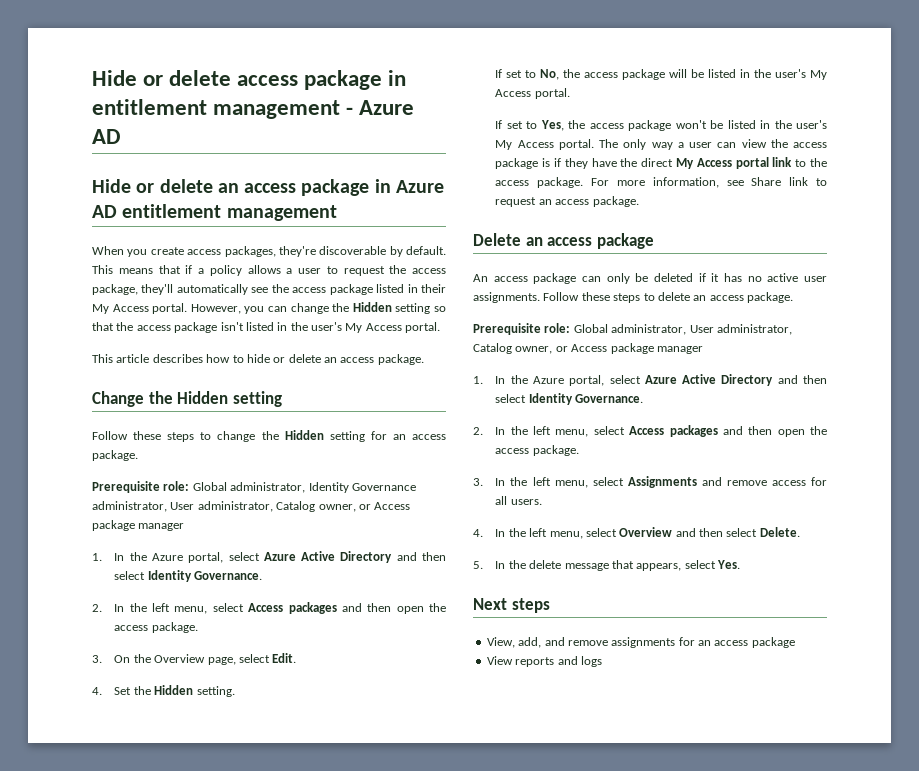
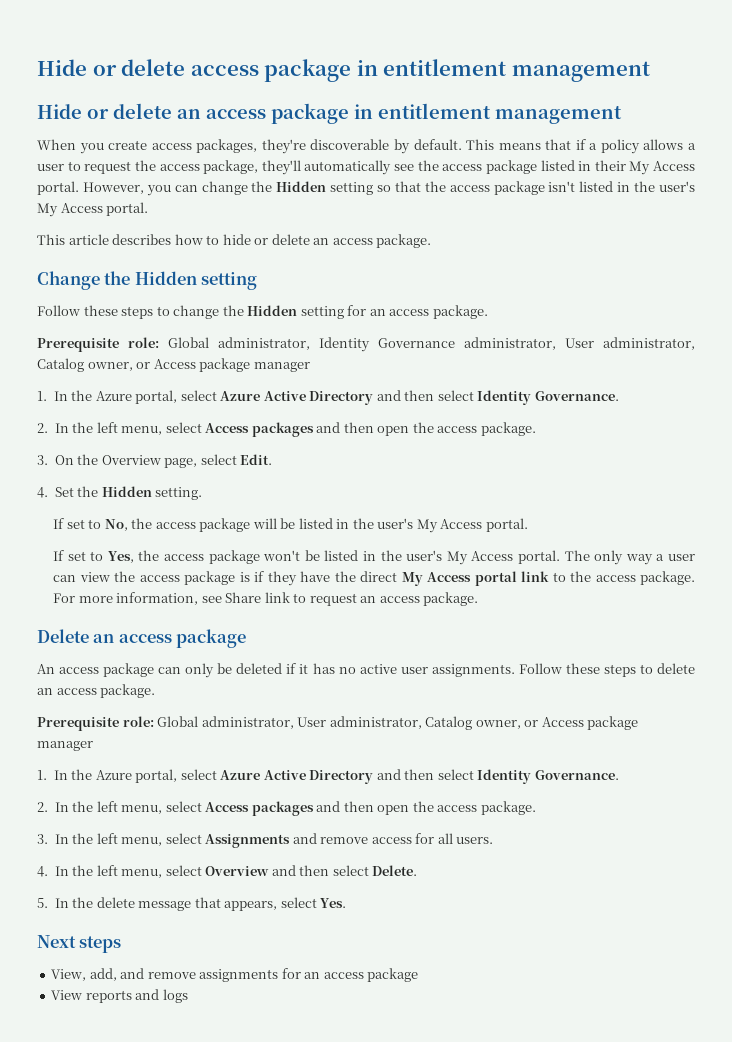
- Hide or delete access package in entitlement management - Azure AD
+ Hide or delete access package in entitlement management
- Hide or delete an access package in Azure AD entitlement management
+ Hide or delete an access package in entitlement management

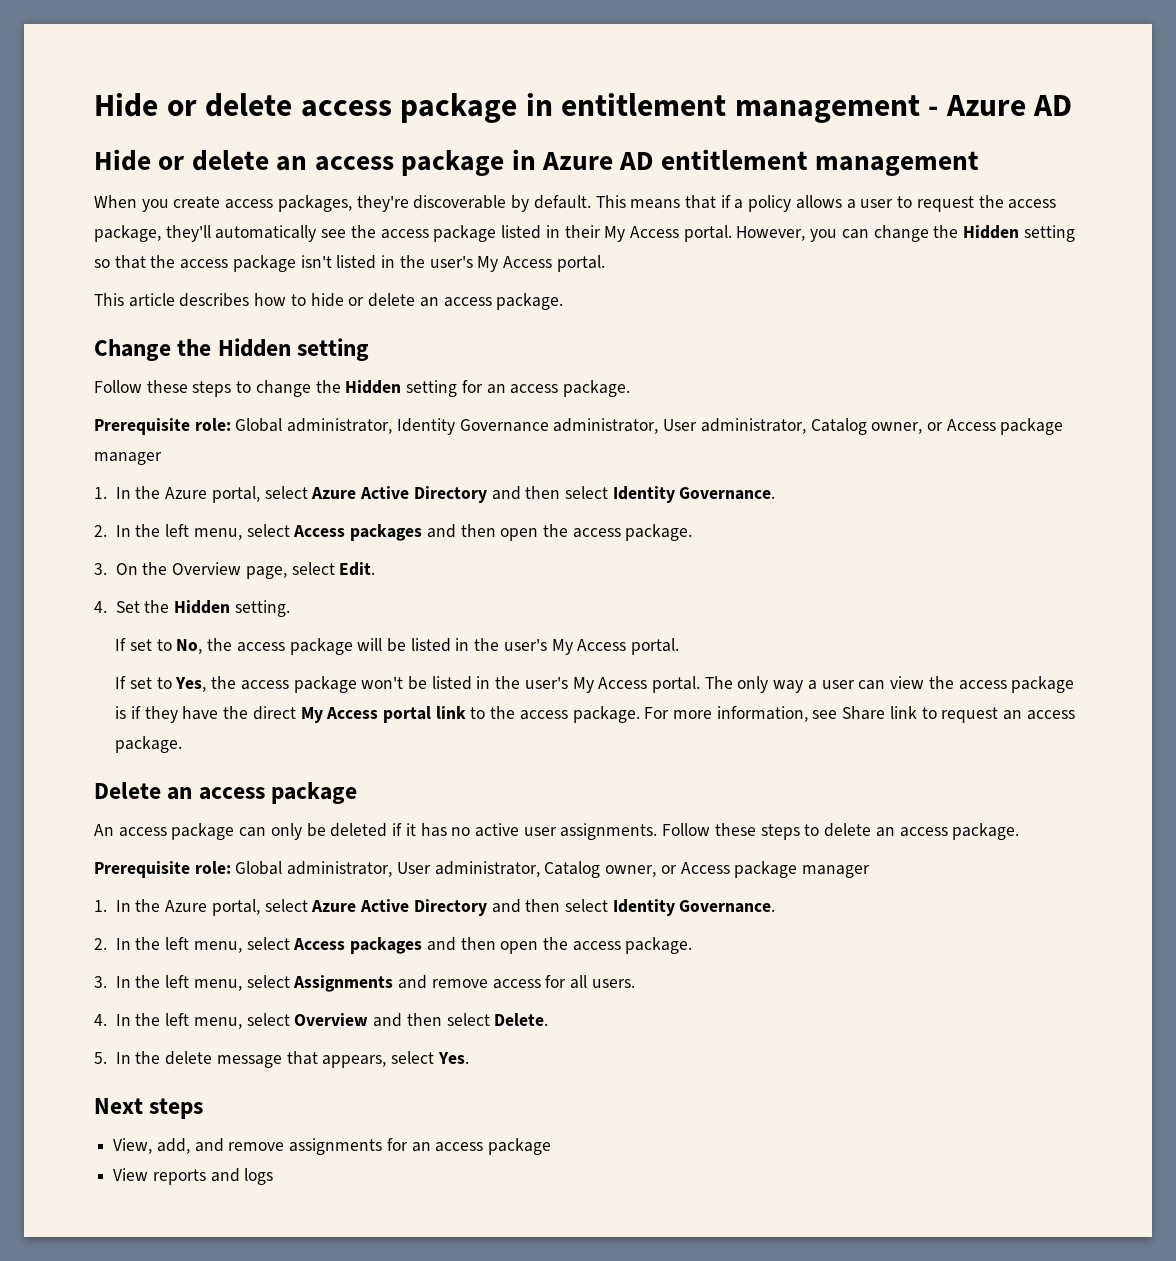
- Hide or delete access package in entitlement management
+ Hide or delete access package in entitlement management - Azure AD
- Hide or delete an access package in entitlement management
+ Hide or delete an access package in Azure AD entitlement management

